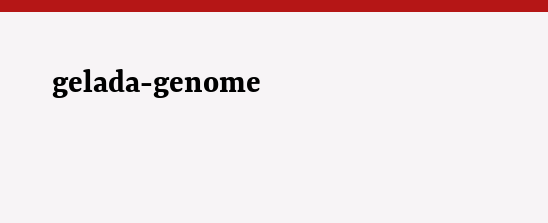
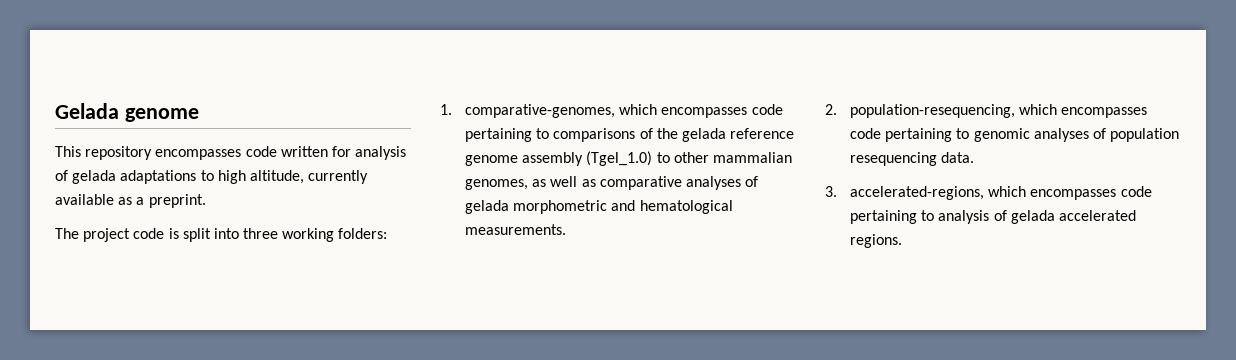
- gelada-genome
+ Gelada genome
+ This repository encompasses code written for analysis of gelada adaptations to high altitude, currently available as a preprint.
+ The project code is split into three working folders:
+ 1. comparative-genomes, which encompasses code pertaining to comparisons of the gelada reference genome assembly (Tgel_1.0) to other mammalian genomes, as well as comparative analyses of gelada morphometric and hematological measurements.
+ 2. population-resequencing, which encompasses code pertaining to genomic analyses of population resequencing data.
+ 3. accelerated-regions, which encompasses code pertaining to analysis of gelada accelerated regions.

